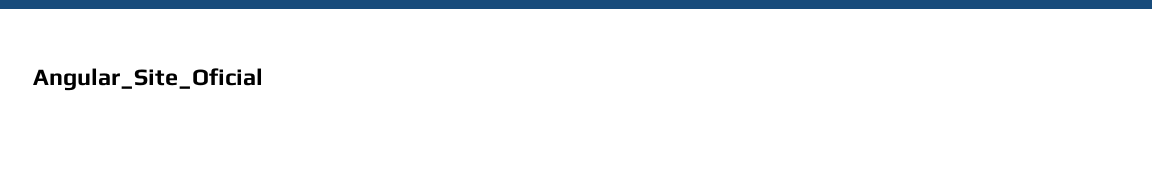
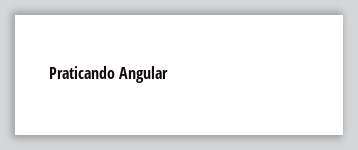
- Angular_Site_Oficial
+ Praticando Angular

